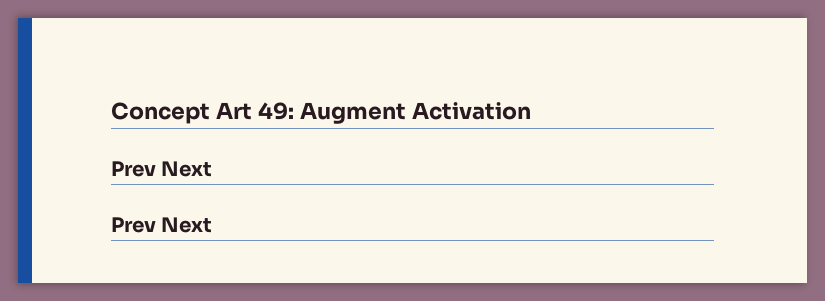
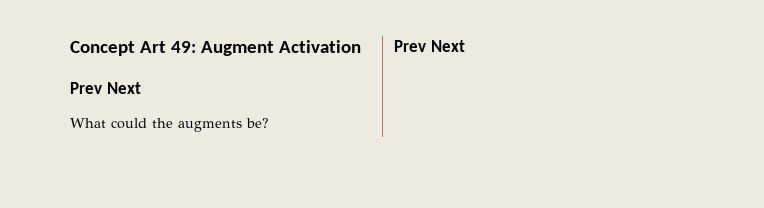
+ What could the augments be?

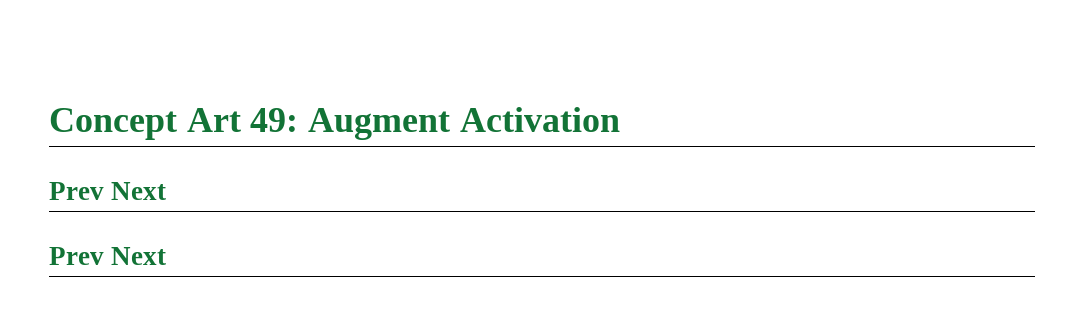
- What could the augments be?

